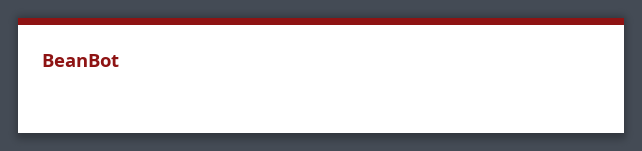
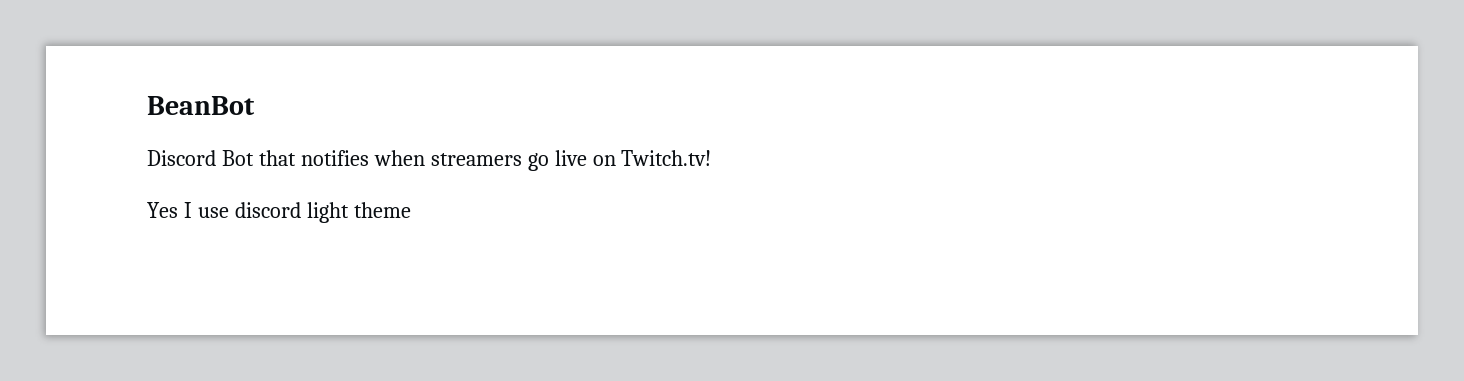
+ Discord Bot that notifies when streamers go live on Twitch.tv!
+ Yes I use discord light theme

